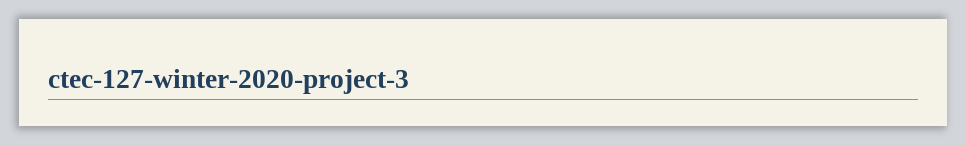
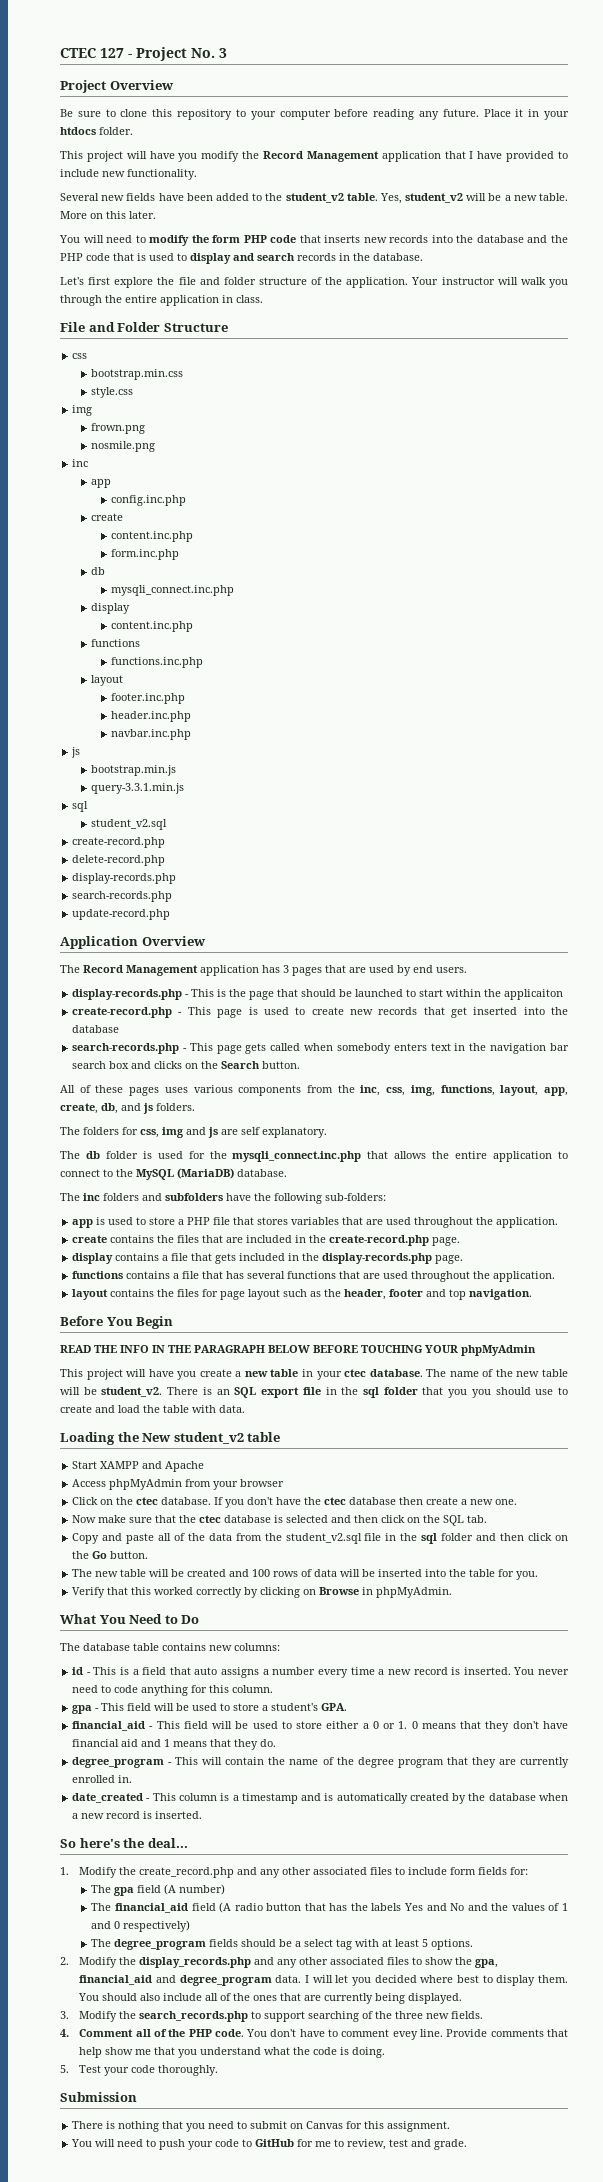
- ctec-127-winter-2020-project-3
+ CTEC 127 - Project No. 3
+ Project Overview
+ Be sure to clone this repository to your computer before reading any future. Place it in your htdocs folder.
+ This project will have you modify the Record Management application that I have provided to include new functionality.
+ Several new fields have been added to the student_v2 table. Yes, student_v2 will be a new table. More on this later.
+ You will need to modify the form PHP code that inserts new records into the database and the PHP code that is used to display and search records in the database.
+ Let's first explore the file and folder structure of the application. Your instructor will walk you through the entire application in class.
+ File and Folder Structure
+ css
+ bootstrap.min.css
+ style.css
+ img
+ frown.png
+ nosmile.png
+ inc
+ app
+ config.inc.php
+ create
+ content.inc.php
+ form.inc.php
+ db
+ mysqli_connect.inc.php
+ display
+ content.inc.php
+ functions
+ functions.inc.php
+ layout
+ footer.inc.php
+ header.inc.php
+ navbar.inc.php
+ js
+ bootstrap.min.js
+ query-3.3.1.min.js
+ sql
+ student_v2.sql
+ create-record.php
+ delete-record.php
+ display-records.php
+ search-records.php
+ update-record.php
+ Application Overview
+ The Record Management application has 3 pages that are used by end users.
+ display-records.php - This is the page that should be launched to start within the applicaiton
+ create-record.php - This page is used to create new records that get inserted into the database
+ search-records.php - This page gets called when somebody enters text in the navigation bar search box and clicks on the Search button.
+ All of these pages uses various components from the inc, css, img, functions, layout, app, create, db, and js folders.
+ The folders for css, img and js are self explanatory.
+ The db folder is used for the mysqli_connect.inc.php that allows the entire application to connect to the MySQL (MariaDB) database.
+ The inc folders and subfolders have the following sub-folders:
+ app is used to store a PHP file that stores variables that are used throughout the application.
+ create contains the files that are included in the create-record.php page.
+ display contains a file that gets included in the display-records.php page.
+ functions contains a file that has several functions that are used throughout the application.
+ layout contains the files for page layout such as the header, footer and top navigation.
+ Before You Begin
+ READ THE INFO IN THE PARAGRAPH BELOW BEFORE TOUCHING YOUR phpMyAdmin
+ This project will have you create a new table in your ctec database. The name of the new table will be student_v2. There is an SQL export file in the sql folder that you you should use to create and load the table with data.
+ Loading the New student_v2 table
+ Start XAMPP and Apache
+ Access phpMyAdmin from your browser
+ Click on the ctec database. If you don't have the ctec database then create a new one.
+ Now make sure that the ctec database is selected and then click on the SQL tab.
+ Copy and paste all of the data from the student_v2.sql file in the sql folder and then click on the Go button.
+ The new table will be created and 100 rows of data will be inserted into the table for you.
+ Verify that this worked correctly by clicking on Browse in phpMyAdmin.
+ What You Need to Do
+ The database table contains new columns:
+ id - This is a field that auto assigns a number every time a new record is inserted. You never need to code anything for this column.
+ gpa - This field will be used to store a student's GPA.
+ financial_aid - This field will be used to store either a 0 or 1. 0 means that they don't have financial aid and 1 means that they do.
+ degree_program - This will contain the name of the degree program that they are currently enrolled in.
+ date_created - This column is a timestamp and is automatically created by the database when a new record is inserted.
+ So here's the deal...
+ 1. Modify the create_record.php and any other associated files to include form fields for:
+ The gpa field (A number)
+ The financial_aid field (A radio button that has the labels Yes and No and the values of 1 and 0 respectively)
+ The degree_program fields should be a select tag with at least 5 options.
+ 2. Modify the display_records.php and any other associated files to show the gpa, financial_aid and degree_program data. I will let you decided where best to display them. You should also include all of the ones that are currently being displayed.
+ 3. Modify the search_records.php to support searching of the three new fields.
+ 4. Comment all of the PHP code. You don't have to comment evey line. Provide comments that help show me that you understand what the code is doing.
+ 5. Test your code thoroughly.
+ Submission
+ There is nothing that you need to submit on Canvas for this assignment.
+ You will need to push your code to GitHub for me to review, test and grade.

